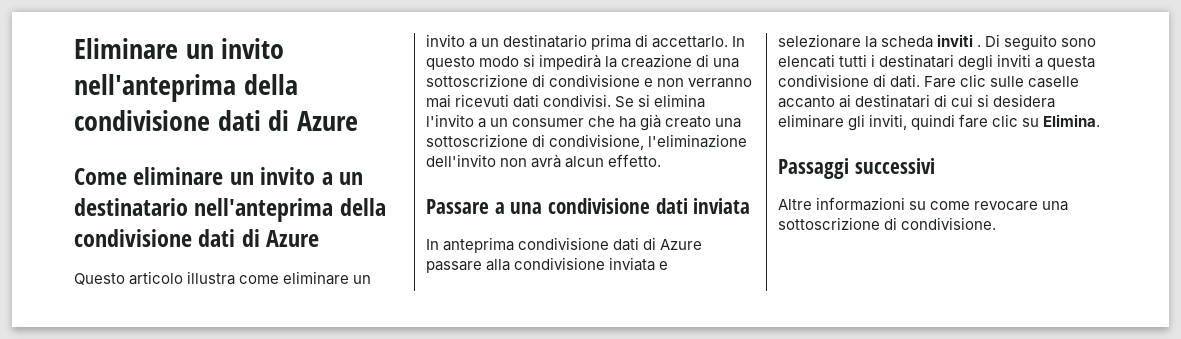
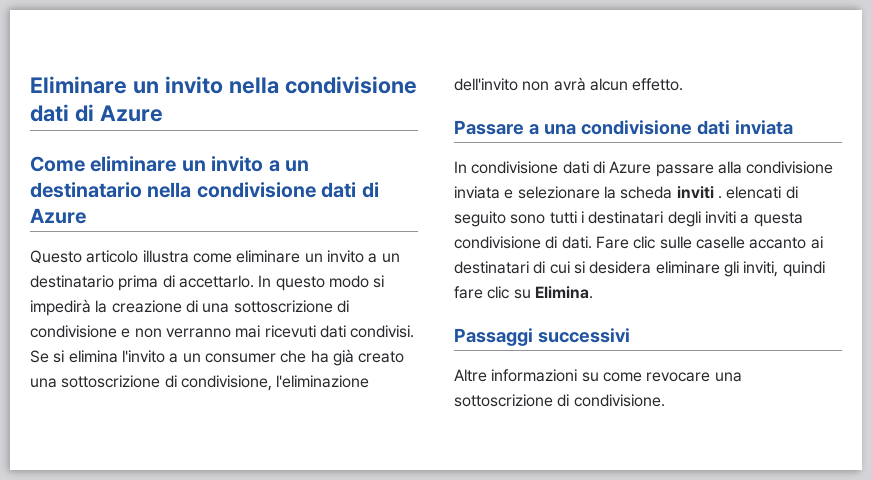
- Eliminare un invito nell'anteprima della condivisione dati di Azure
+ Eliminare un invito nella condivisione dati di Azure
- Come eliminare un invito a un destinatario nell'anteprima della condivisione dati di Azure
+ Come eliminare un invito a un destinatario nella condivisione dati di Azure
- In anteprima condivisione dati di Azure passare alla condivisione inviata e selezionare la scheda inviti . Di seguito sono elencati tutti i destinatari degli inviti a questa condivisione di dati.
+ In condivisione dati di Azure passare alla condivisione inviata e selezionare la scheda inviti . elencati di seguito sono tutti i destinatari degli inviti a questa condivisione di dati.

